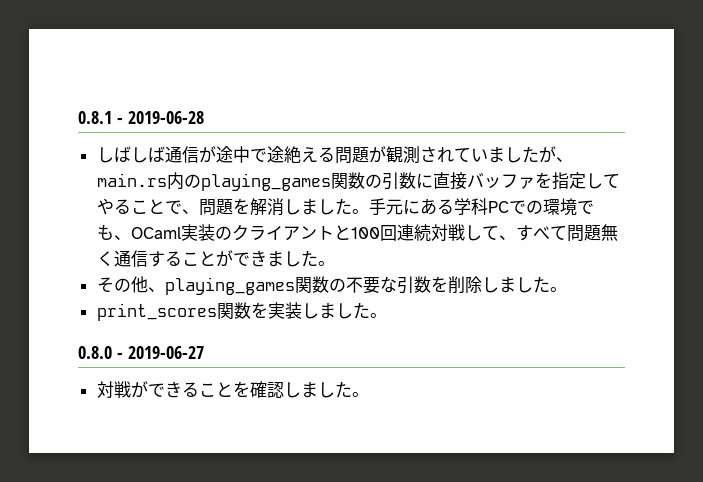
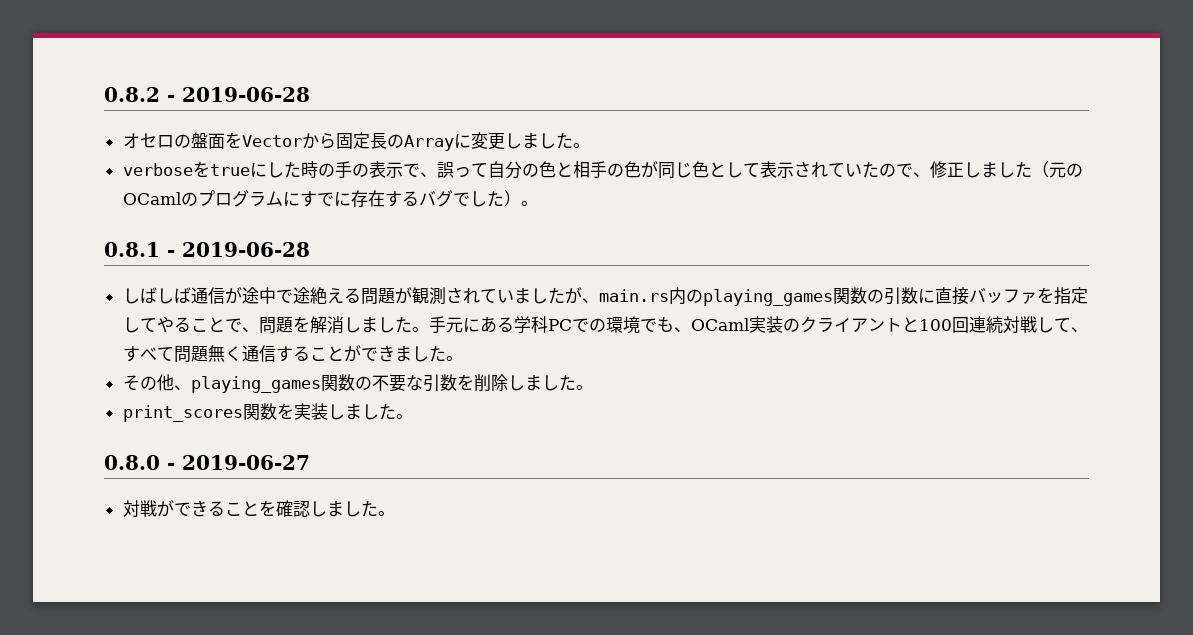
+ 0.8.2 - 2019-06-28
+ オセロの盤面をVectorから固定長のArrayに変更しました。
+ verboseをtrueにした時の手の表示で、誤って自分の色と相手の色が同じ色として表示されていたので、修正しました（元のOCamlのプログラムにすでに存在するバグでした）。

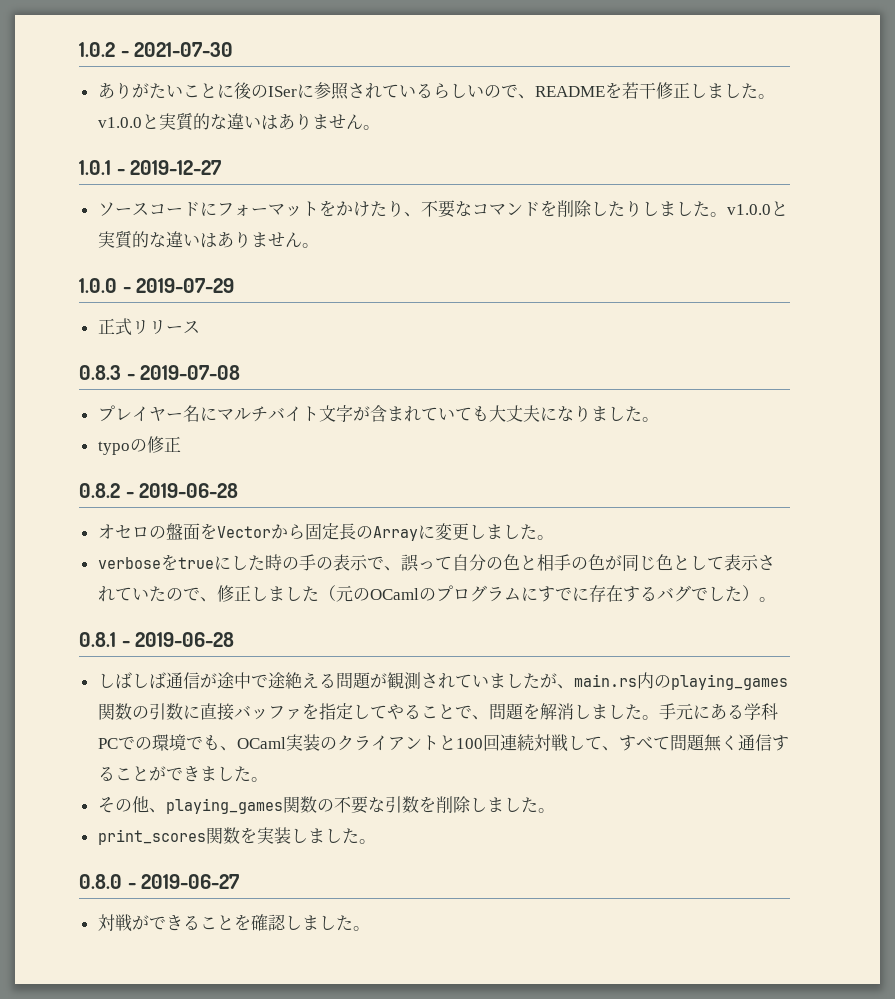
+ 1.0.2 - 2021-07-30
+ ありがたいことに後のISerに参照されているらしいので、READMEを若干修正しました。v1.0.0と実質的な違いはありません。
+ 1.0.1 - 2019-12-27
+ ソースコードにフォーマットをかけたり、不要なコマンドを削除したりしました。v1.0.0と実質的な違いはありません。
+ 1.0.0 - 2019-07-29
+ 正式リリース
+ 0.8.3 - 2019-07-08
+ プレイヤー名にマルチバイト文字が含まれていても大丈夫になりました。
+ typoの修正

